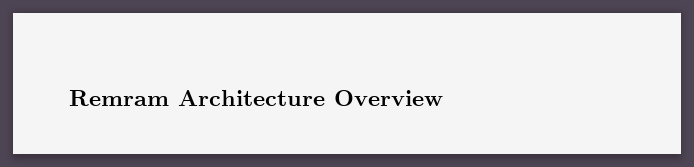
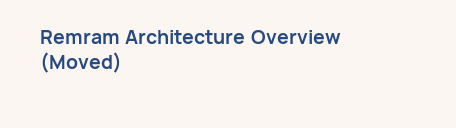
- Remram Architecture Overview
+ Remram Architecture Overview (Moved)

